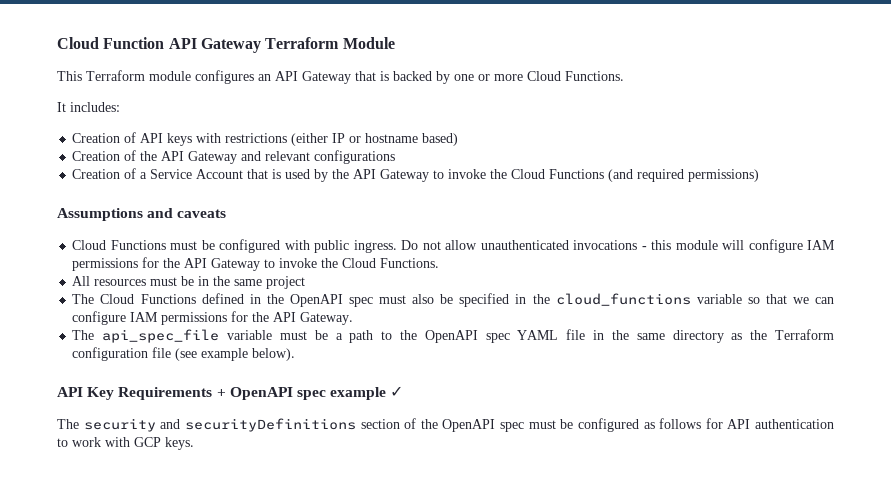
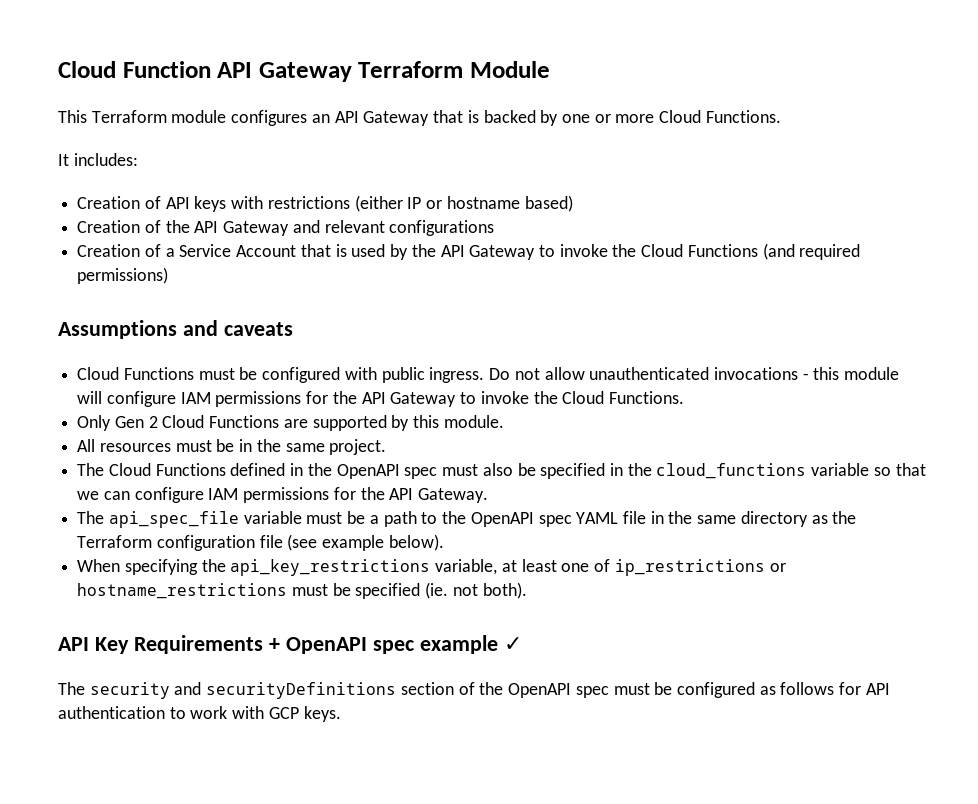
+ Only Gen 2 Cloud Functions are supported by this module.
- All resources must be in the same project
+ All resources must be in the same project.
+ When specifying the api_key_restrictions variable, at least one of ip_restrictions or hostname_restrictions must be specified (ie. not both).

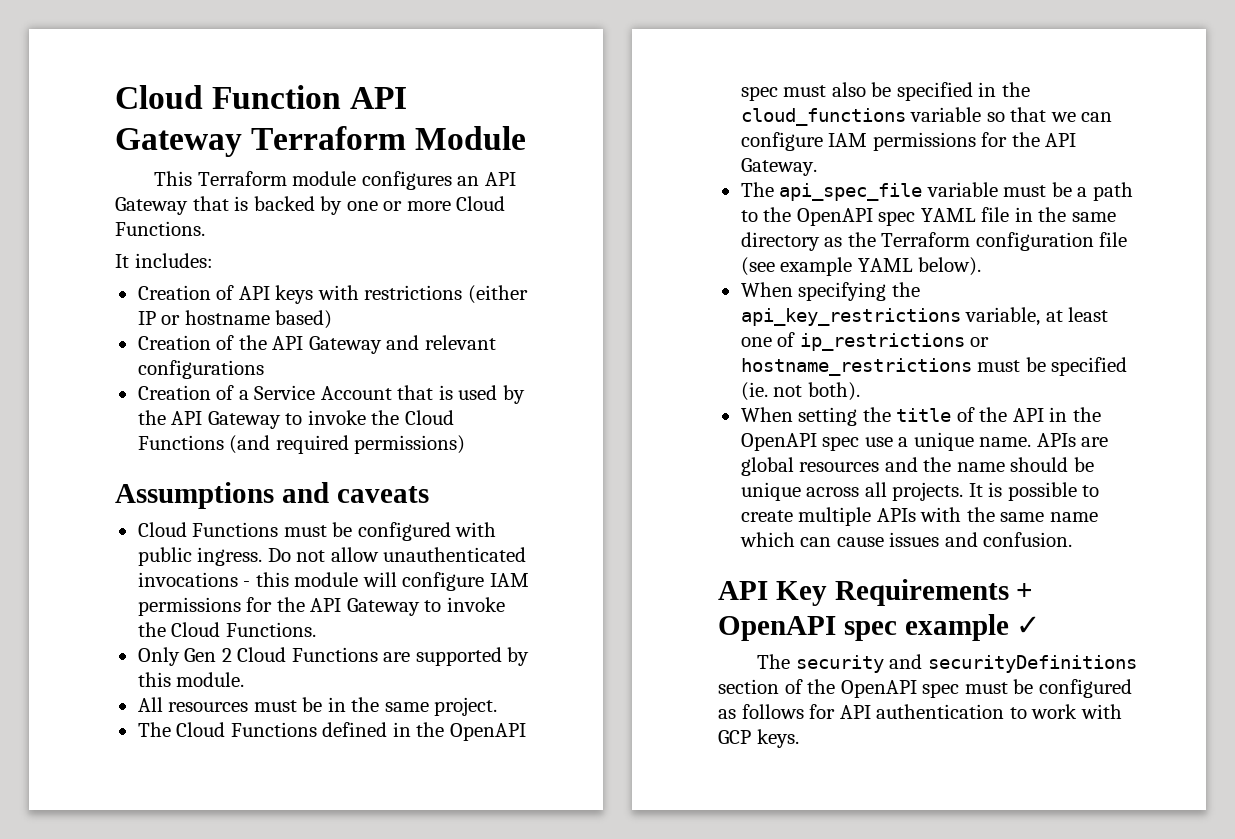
- The api_spec_file variable must be a path to the OpenAPI spec YAML file in the same directory as the Terraform configuration file (see example below).
+ The api_spec_file variable must be a path to the OpenAPI spec YAML file in the same directory as the Terraform configuration file (see example YAML below).
+ When setting the title of the API in the OpenAPI spec use a unique name. APIs are global resources and the name should be unique across all projects. It is possible to create multiple APIs with the same name which can cause issues and confusion.

